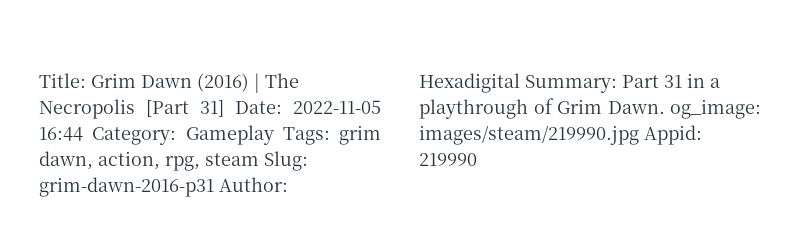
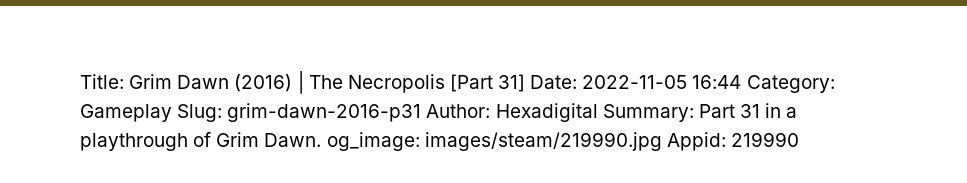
- Title: Grim Dawn (2016) | The Necropolis [Part 31] Date: 2022-11-05 16:44 Category: Gameplay Tags: grim dawn, action, rpg, steam Slug: grim-dawn-2016-p31 Author: Hexadigital Summary: Part 31 in a playthrough of Grim Dawn. og_image: images/steam/219990.jpg Appid: 219990
+ Title: Grim Dawn (2016) | The Necropolis [Part 31] Date: 2022-11-05 16:44 Category: Gameplay Slug: grim-dawn-2016-p31 Author: Hexadigital Summary: Part 31 in a playthrough of Grim Dawn. og_image: images/steam/219990.jpg Appid: 219990

